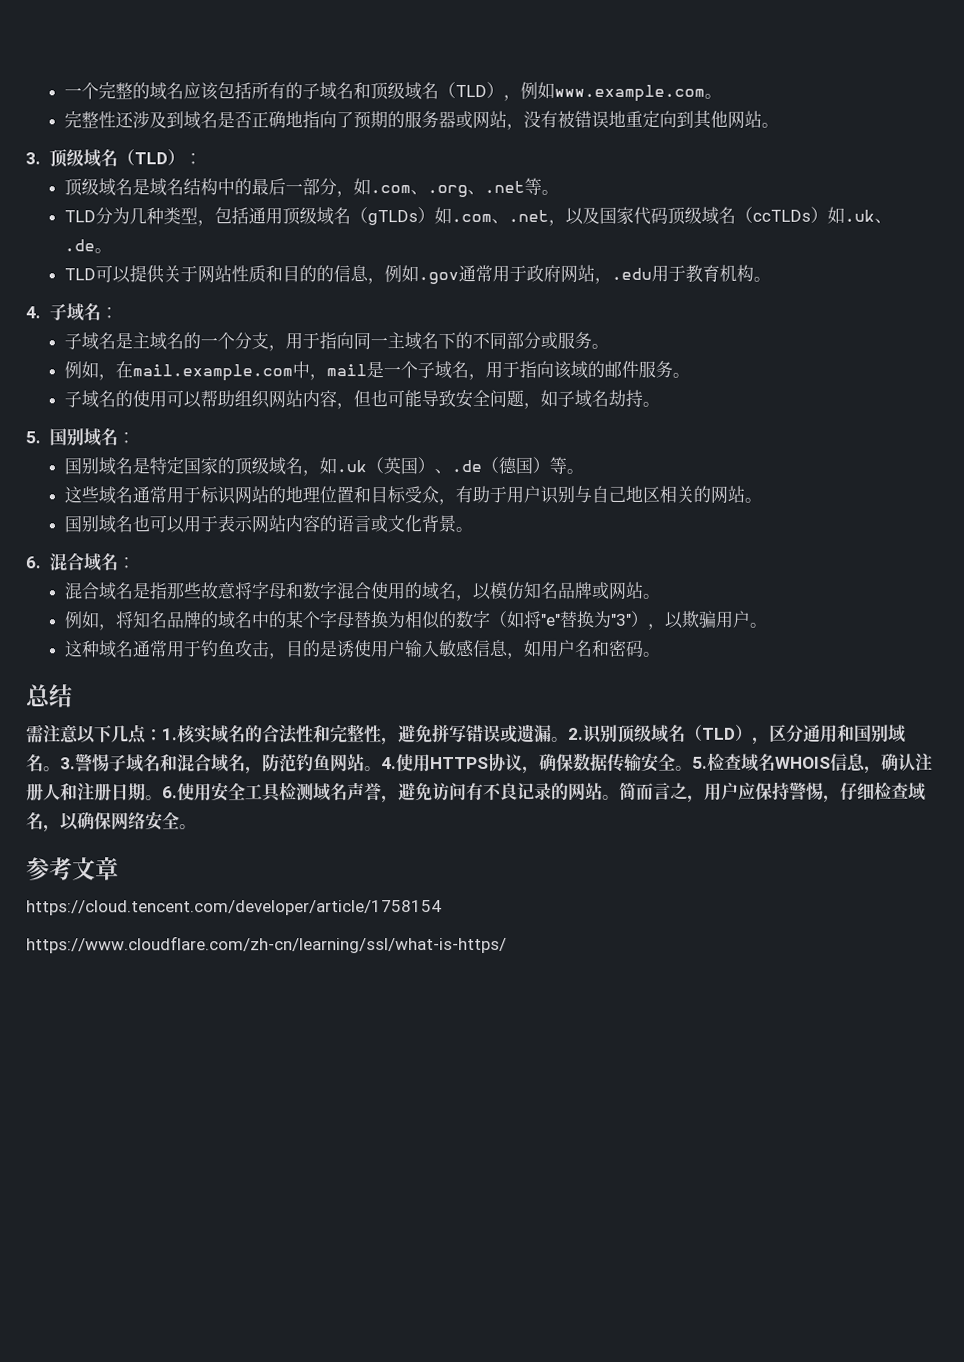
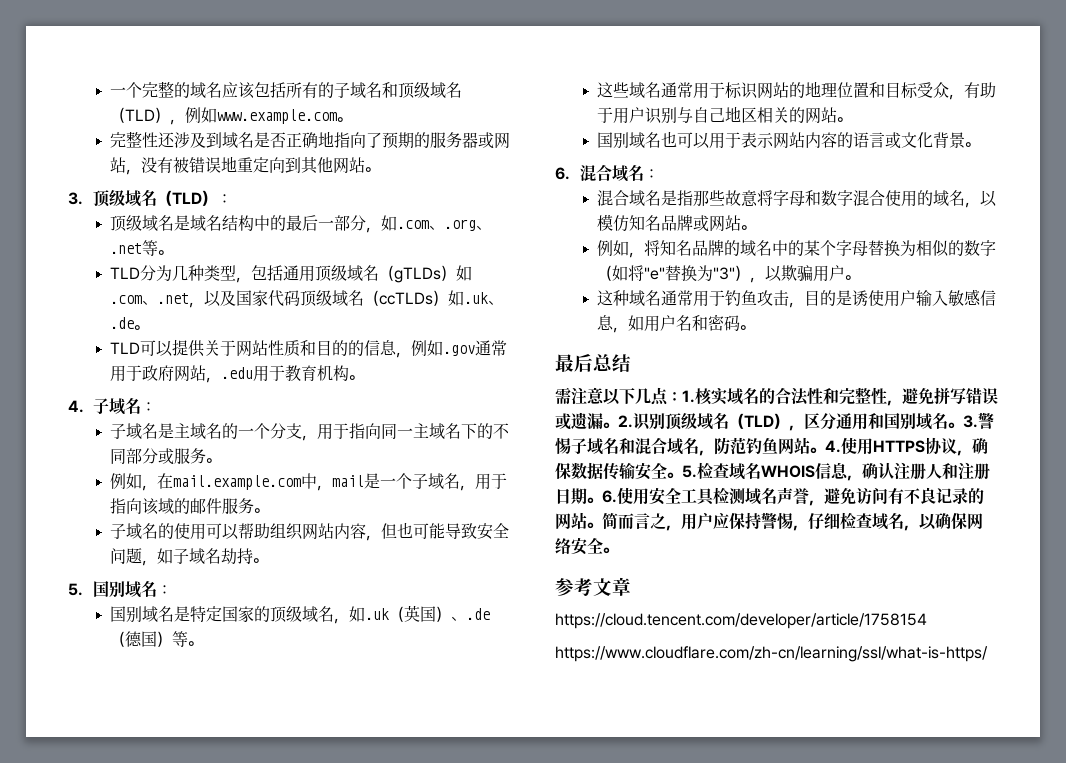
- 总结
+ 最后总结

